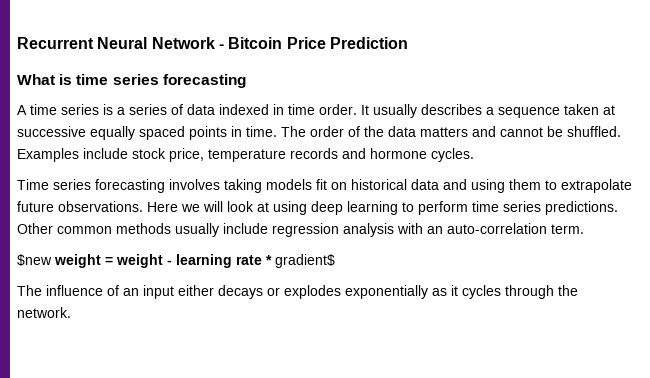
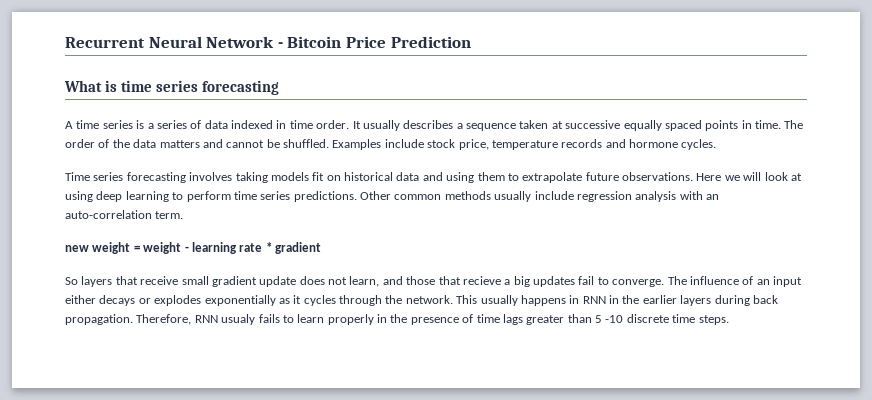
- $new weight = weight - learning rate * gradient$
- The influence of an input either decays or explodes exponentially as it cycles through the network.
+ new weight = weight - learning rate * gradient
+ So layers that receive small gradient update does not learn, and those that recieve a big updates fail to converge. The influence of an input either decays or explodes exponentially as it cycles through the network.
+ This usually happens in RNN in the earlier layers during back propagation. Therefore, RNN usualy fails to learn properly in the presence of time lags greater than 5 -10 discrete time steps.

